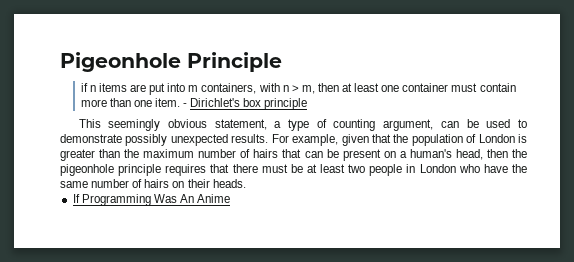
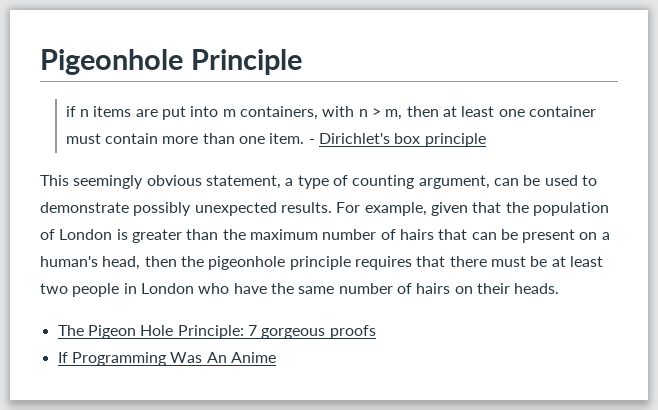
+ The Pigeon Hole Principle: 7 gorgeous proofs

